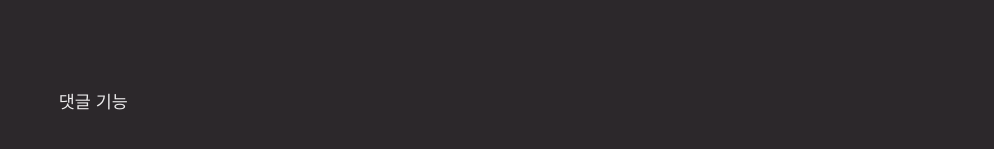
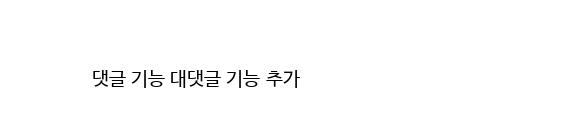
- 댓글 기능
+ 댓글 기능 대댓글 기능 추가

